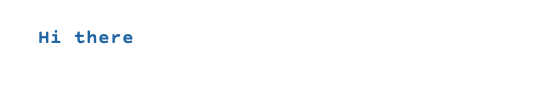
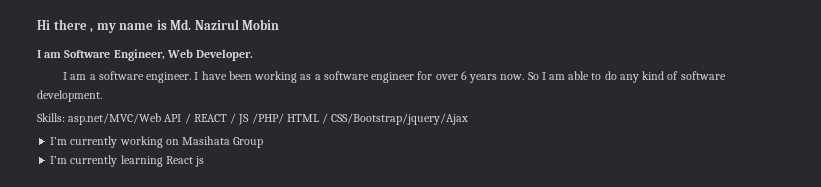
- Hi there
+ Hi there , my name is Md. Nazirul Mobin
+ I am Software Engineer, Web Developer.
+ I am a software engineer. I have been working as a software engineer for over 6 years now. So I am able to do any kind of software development.
+ Skills: asp.net/MVC/Web API / REACT / JS /PHP/ HTML / CSS/Bootstrap/jquery/Ajax
+ I’m currently working on Masihata Group
+ I’m currently learning React js

